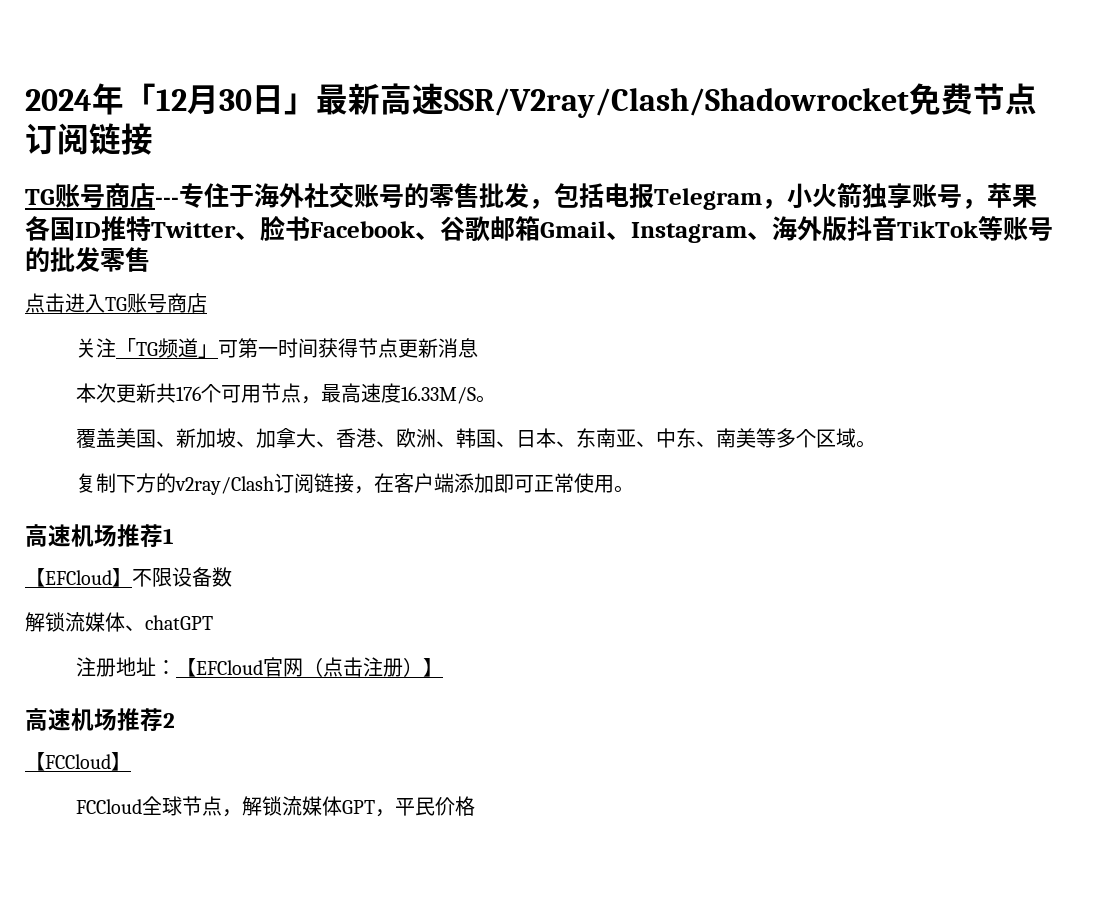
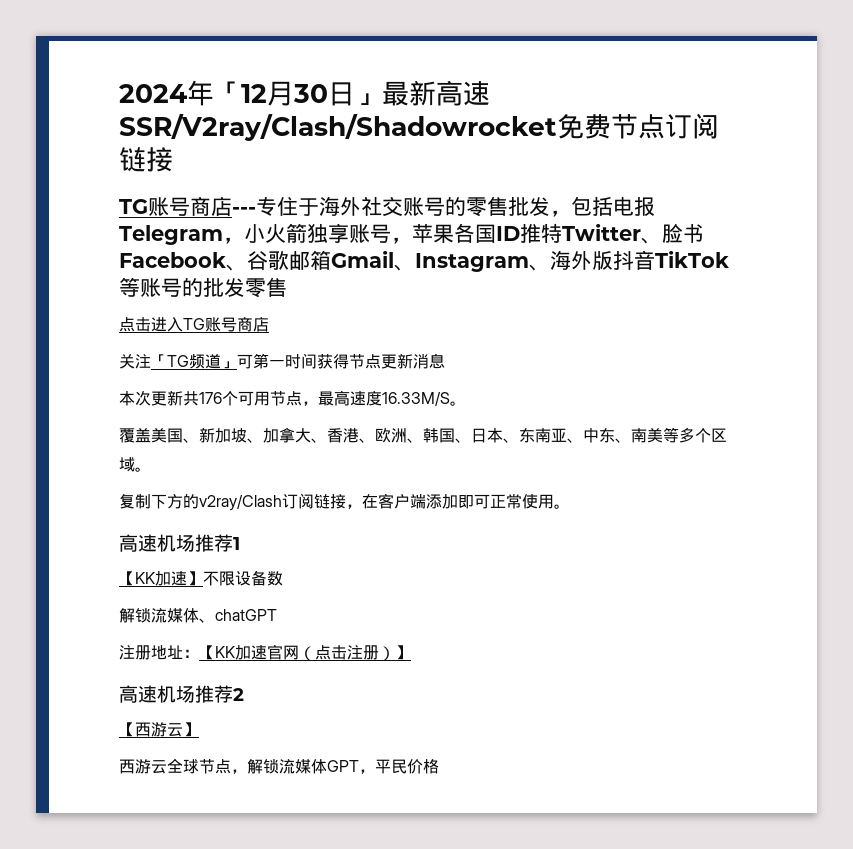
- 【EFCloud】不限设备数
+ 【KK加速】不限设备数
- 注册地址：【EFCloud官网（点击注册）】
+ 注册地址：【KK加速官网（点击注册）】
- 【FCCloud】
- FCCloud全球节点，解锁流媒体GPT，平民价格
+ 【西游云】
+ 西游云全球节点，解锁流媒体GPT，平民价格

